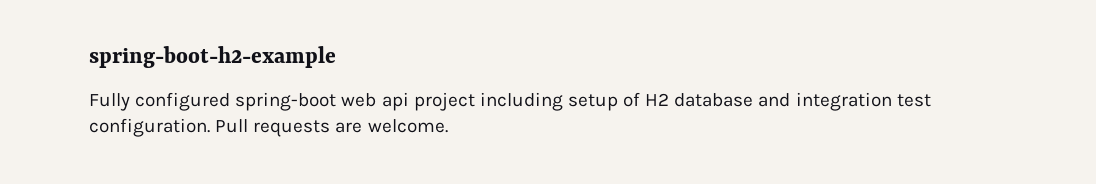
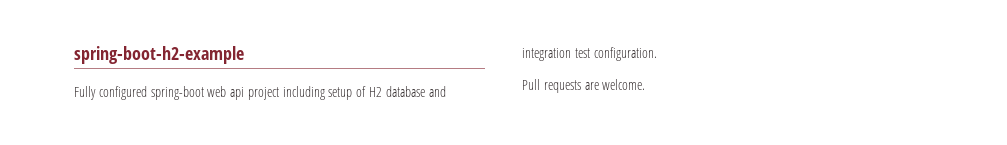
- Fully configured spring-boot web api project including setup of H2 database and integration test configuration. Pull requests are welcome.
+ Fully configured spring-boot web api project including setup of H2 database and integration test configuration.
+ Pull requests are welcome.

